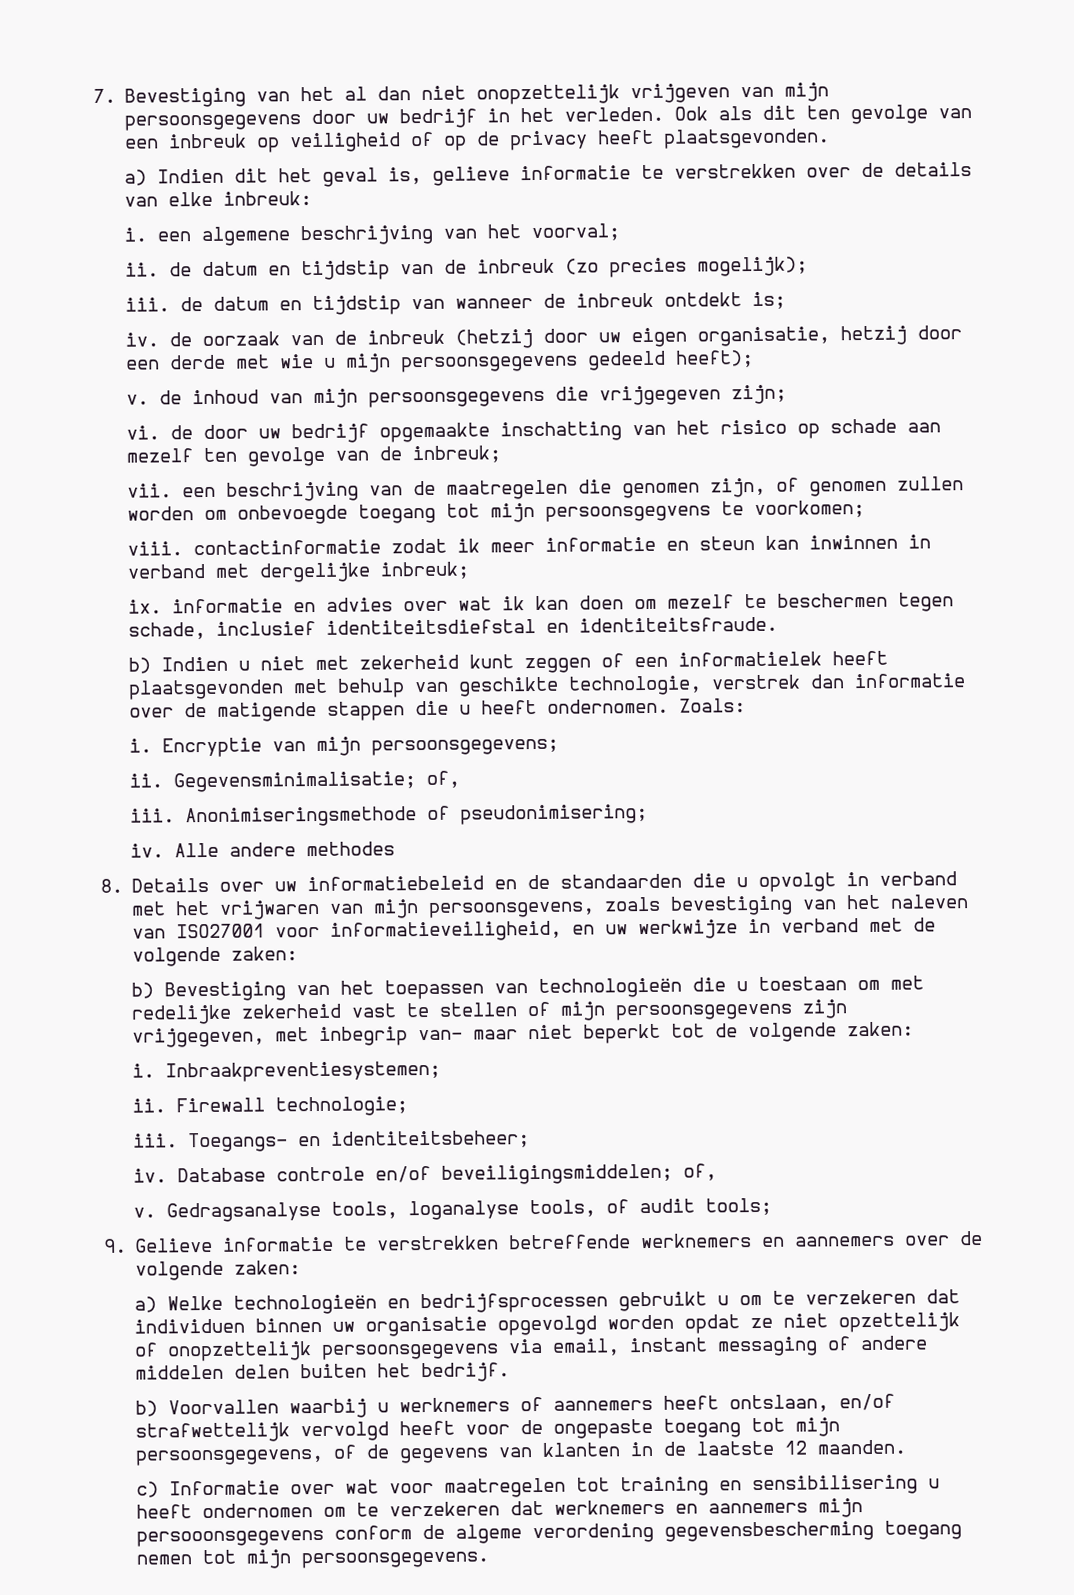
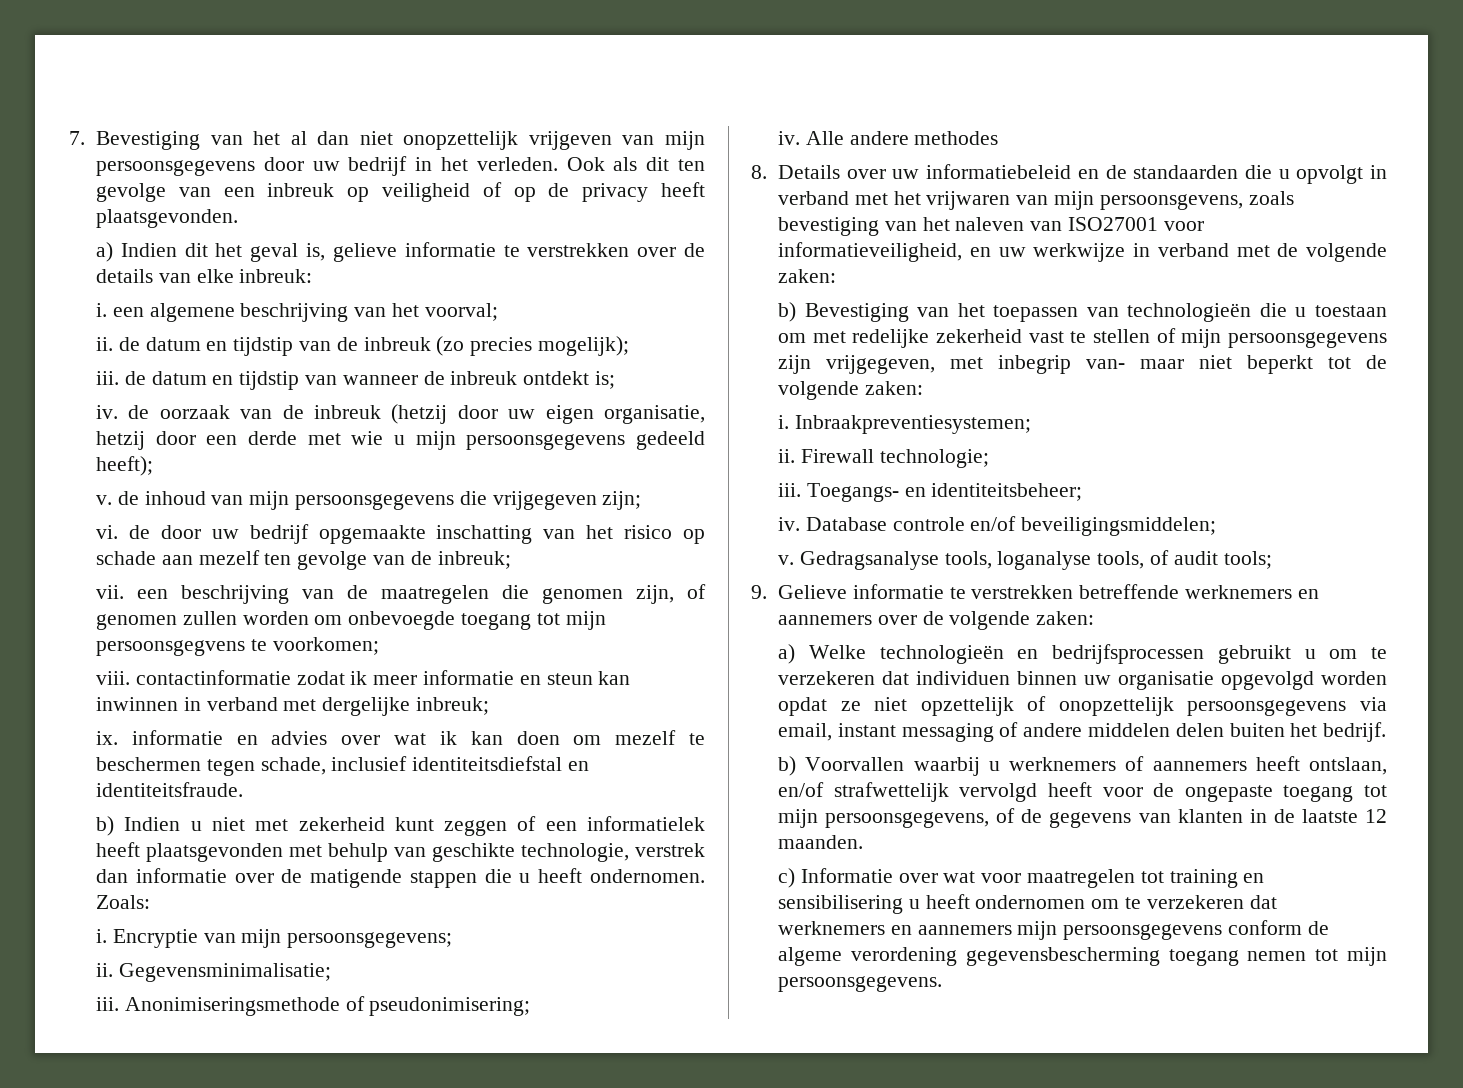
- Gegevensminimalisatie; of,
+ Gegevensminimalisatie;
- Database controle en/of beveiligingsmiddelen; of,
+ Database controle en/of beveiligingsmiddelen;
- c) Informatie over wat voor maatregelen tot training en sensibilisering u heeft ondernomen om te verzekeren dat werknemers en aannemers mijn persooonsgegevens conform de algeme verordening gegevensbescherming toegang nemen tot mijn persoonsgegevens.
+ c) Informatie over wat voor maatregelen tot training en sensibilisering u heeft ondernomen om te verzekeren dat werknemers en aannemers mijn persoonsgegevens conform de algeme verordening gegevensbescherming toegang nemen tot mijn persoonsgegevens.

